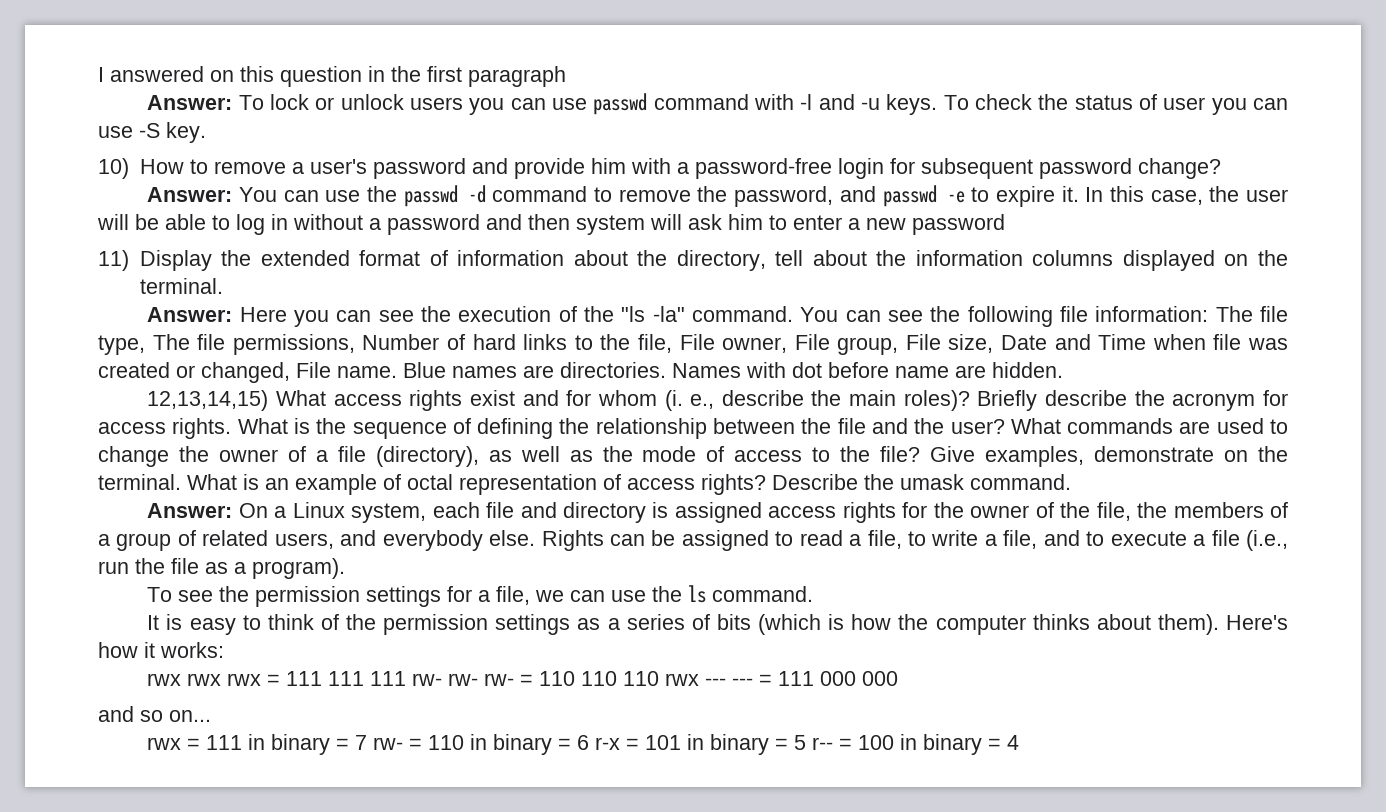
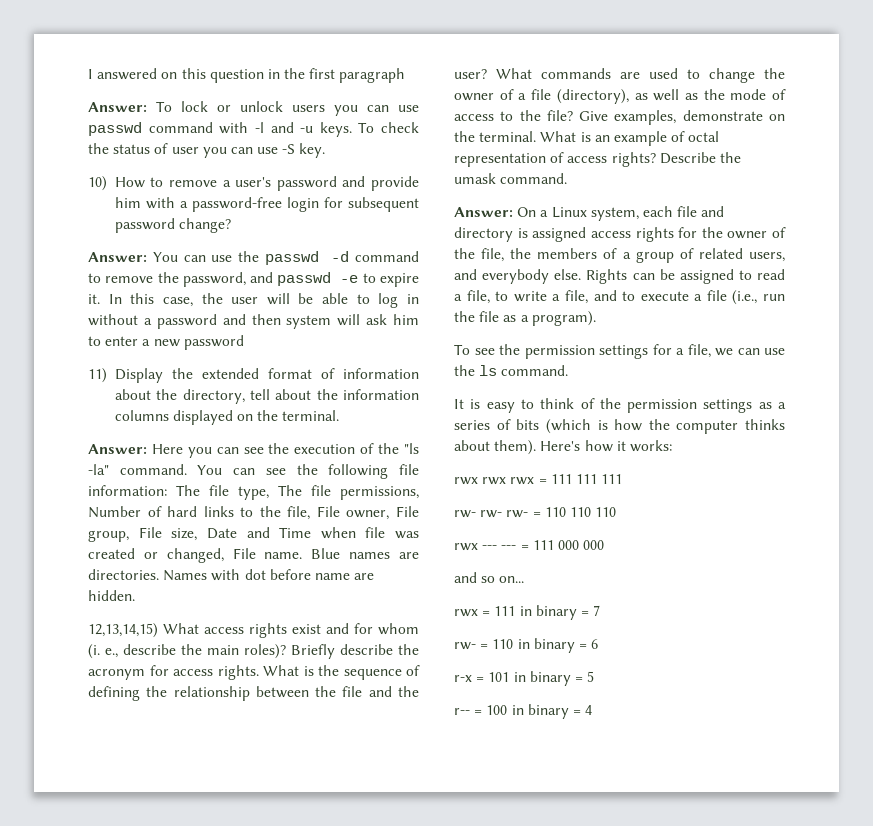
- rwx rwx rwx = 111 111 111 rw- rw- rw- = 110 110 110 rwx --- --- = 111 000 000
+ rwx rwx rwx = 111 111 111
+ rw- rw- rw- = 110 110 110
+ rwx --- --- = 111 000 000
- rwx = 111 in binary = 7 rw- = 110 in binary = 6 r-x = 101 in binary = 5 r-- = 100 in binary = 4
+ rwx = 111 in binary = 7
+ rw- = 110 in binary = 6
+ r-x = 101 in binary = 5
+ r-- = 100 in binary = 4

